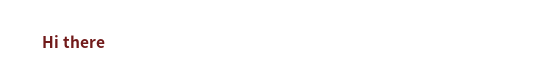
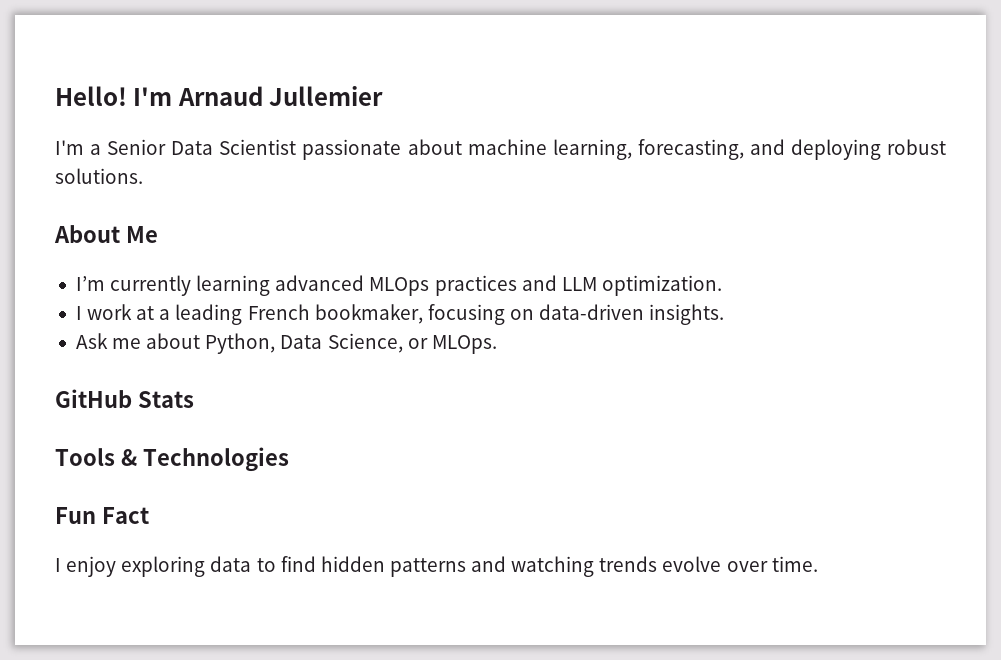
- Hi there
+ Hello! I'm Arnaud Jullemier
+ I'm a Senior Data Scientist passionate about machine learning, forecasting, and deploying robust solutions.
+ About Me
+ I’m currently learning advanced MLOps practices and LLM optimization.
+ I work at a leading French bookmaker, focusing on data-driven insights.
+ Ask me about Python, Data Science, or MLOps.
+ GitHub Stats
+ Tools & Technologies
+ Fun Fact
+ I enjoy exploring data to find hidden patterns and watching trends evolve over time.

